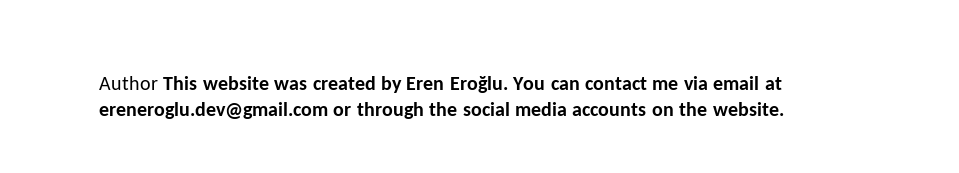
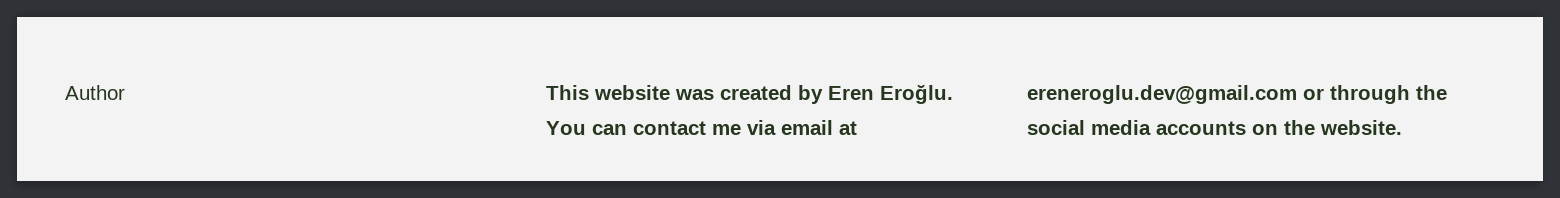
- Author This website was created by Eren Eroğlu.
+ Author
+ This website was created by Eren Eroğlu.

